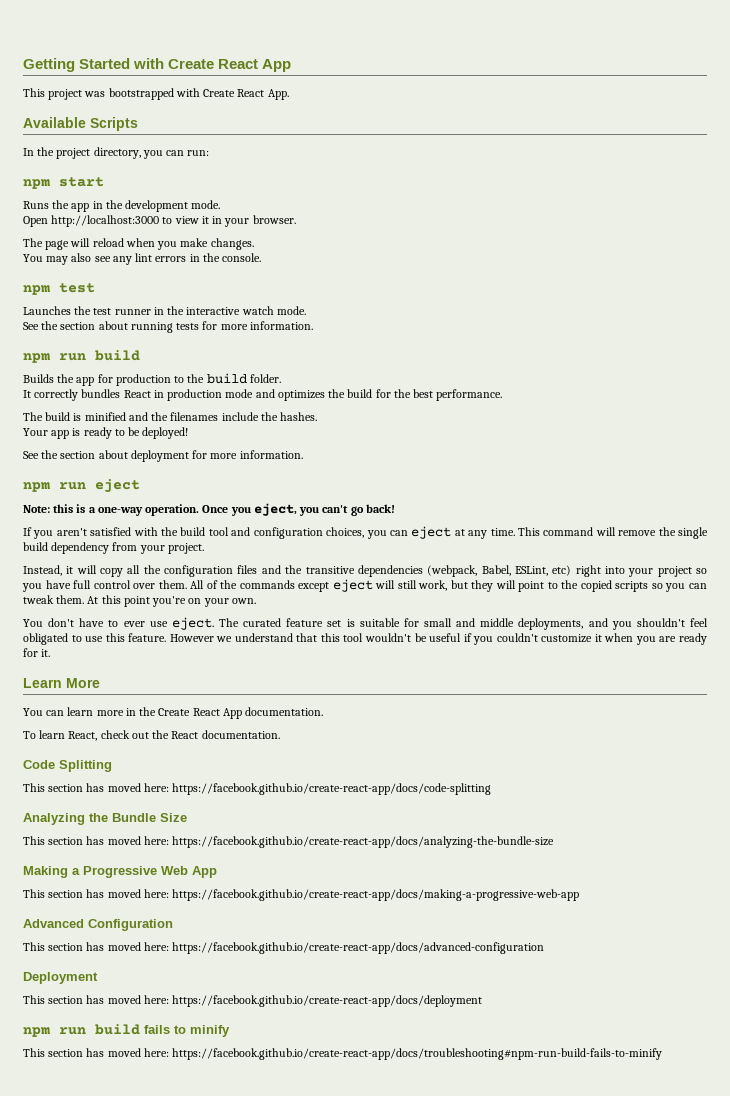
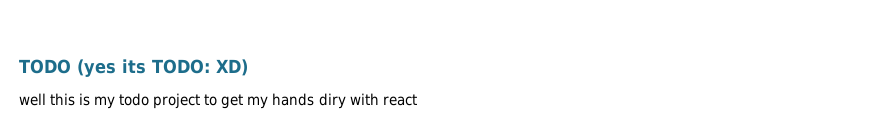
- Getting Started with Create React App
- This project was bootstrapped with Create React App.
- Available Scripts
- In the project directory, you can run:
- npm start
- Runs the app in the development mode.
- Open http://localhost:3000 to view it in your browser.
- The page will reload when you make changes.
- You may also see any lint errors in the console.
- npm test
- Launches the test runner in the interactive watch mode.
- See the section about running tests for more information.
- npm run build
- Builds the app for production to the build folder.
- It correctly bundles React in production mode and optimizes the build for the best performance.
- The build is minified and the filenames include the hashes.
- Your app is ready to be deployed!
- See the section about deployment for more information.
- npm run eject
- Note: this is a one-way operation. Once you eject, you can't go back!
- If you aren't satisfied with the build tool and configuration choices, you can eject at any time. This command will remove the single build dependency from your project.
- Instead, it will copy all the configuration files and the transitive dependencies (webpack, Babel, ESLint, etc) right into your project so you have full control over them. All of the commands except eject will still work, but they will point to the copied scripts so you can tweak them. At this point you're on your own.
- You don't have to ever use eject. The curated feature set is suitable for small and middle deployments, and you shouldn't feel obligated to use this feature. However we understand that this tool wouldn't be useful if you couldn't customize it when you are ready for it.
- Learn More
- You can learn more in the Create React App documentation.
- To learn React, check out the React documentation.
- Code Splitting
- This section has moved here: https://facebook.github.io/create-react-app/docs/code-splitting
- Analyzing the Bundle Size
- This section has moved here: https://facebook.github.io/create-react-app/docs/analyzing-the-bundle-size
- Making a Progressive Web App
- This section has moved here: https://facebook.github.io/create-react-app/docs/making-a-progressive-web-app
- Advanced Configuration
- This section has moved here: https://facebook.github.io/create-react-app/docs/advanced-configuration
- Deployment
- This section has moved here: https://facebook.github.io/create-react-app/docs/deployment
- npm run build fails to minify
- This section has moved here: https://facebook.github.io/create-react-app/docs/troubleshooting#npm-run-build-fails-to-minify
+ TODO (yes its TODO: XD)
+ well this is my todo project to get my hands diry with react

